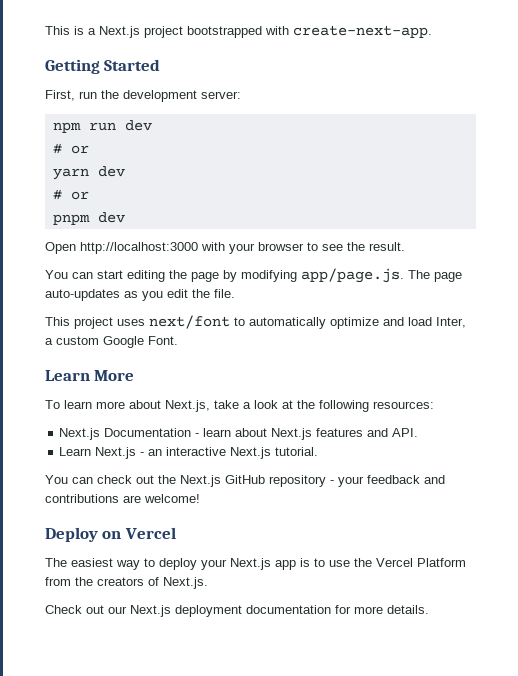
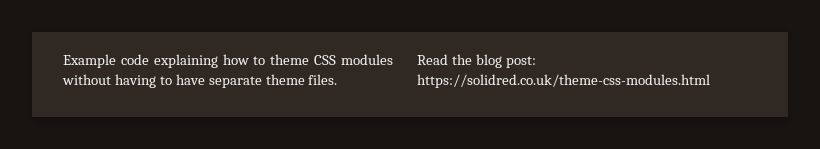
- This is a Next.js project bootstrapped with create-next-app.
- Getting Started
- First, run the development server:
- npm run dev
- # or
- yarn dev
- # or
- pnpm dev
- Open http://localhost:3000 with your browser to see the result.
- You can start editing the page by modifying app/page.js. The page auto-updates as you edit the file.
- This project uses next/font to automatically optimize and load Inter, a custom Google Font.
- Learn More
- To learn more about Next.js, take a look at the following resources:
- Next.js Documentation - learn about Next.js features and API.
- Learn Next.js - an interactive Next.js tutorial.
- You can check out the Next.js GitHub repository - your feedback and contributions are welcome!
- Deploy on Vercel
- The easiest way to deploy your Next.js app is to use the Vercel Platform from the creators of Next.js.
- Check out our Next.js deployment documentation for more details.
+ Example code explaining how to theme CSS modules without having to have separate theme files.
+ Read the blog post: https://solidred.co.uk/theme-css-modules.html

